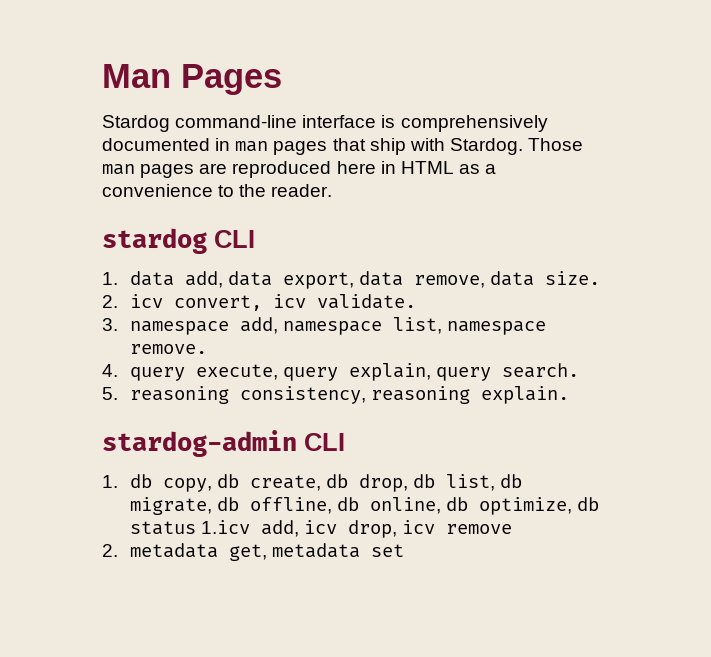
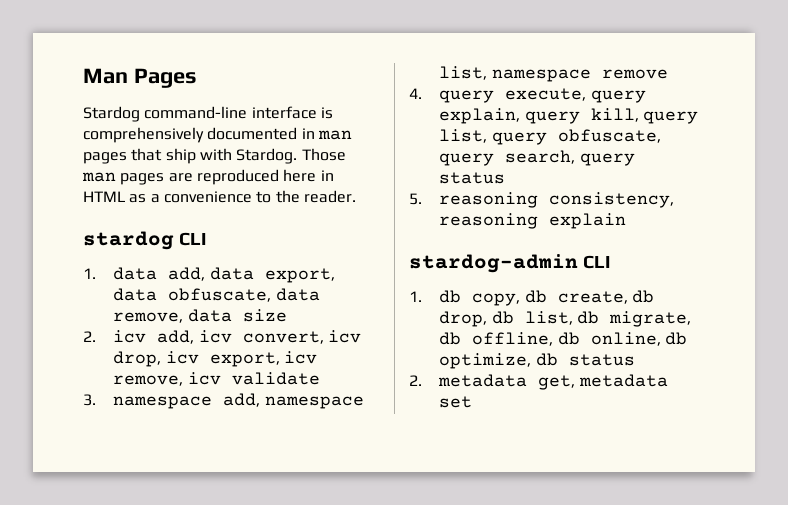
- 1. data add, data export, data remove, data size.
+ 1. data add, data export, data obfuscate, data remove, data size
- 2. icv convert, icv validate.
+ 2. icv add, icv convert, icv drop, icv export, icv remove, icv validate
- 3. namespace add, namespace list, namespace remove.
+ 3. namespace add, namespace list, namespace remove
- 4. query execute, query explain, query search.
+ 4. query execute, query explain, query kill, query list, query obfuscate, query search, query status
- 5. reasoning consistency, reasoning explain.
+ 5. reasoning consistency, reasoning explain
- 1. db copy, db create, db drop, db list, db migrate, db offline, db online, db optimize, db status 1.icv add, icv drop, icv remove
+ 1. db copy, db create, db drop, db list, db migrate, db offline, db online, db optimize, db status

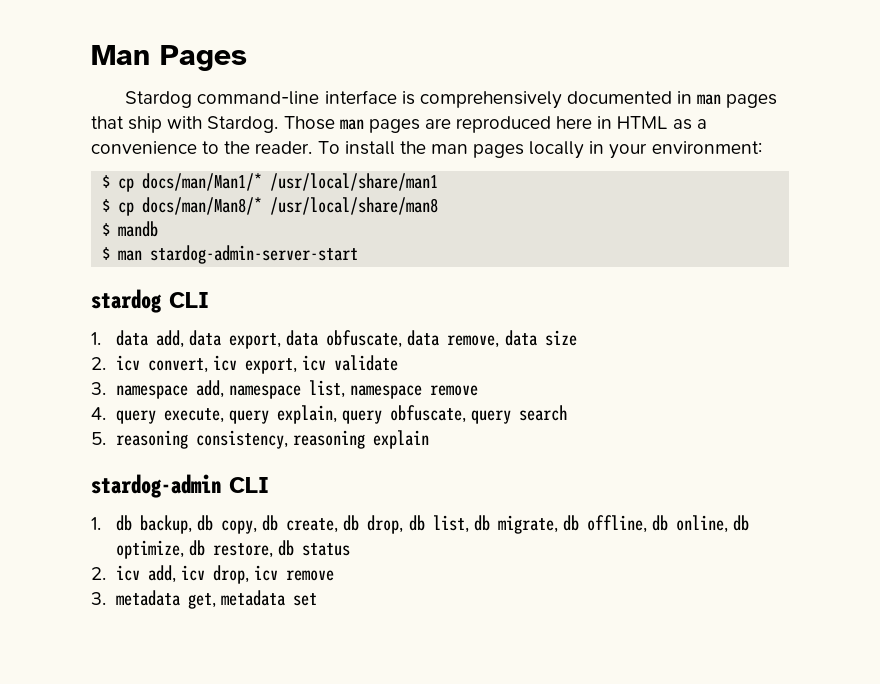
+ To install the man pages locally in your environment:
+ $ cp docs/man/Man1/* /usr/local/share/man1
+ $ cp docs/man/Man8/* /usr/local/share/man8
+ $ mandb
+ $ man stardog-admin-server-start
- 2. icv add, icv convert, icv drop, icv export, icv remove, icv validate
+ 2. icv convert, icv export, icv validate
- 4. query execute, query explain, query kill, query list, query obfuscate, query search, query status
+ 4. query execute, query explain, query obfuscate, query search
- 1. db copy, db create, db drop, db list, db migrate, db offline, db online, db optimize, db status
+ 1. db backup, db copy, db create, db drop, db list, db migrate, db offline, db online, db optimize, db restore, db status
- 2. metadata get, metadata set
+ 2. icv add, icv drop, icv remove
+ 3. metadata get, metadata set

